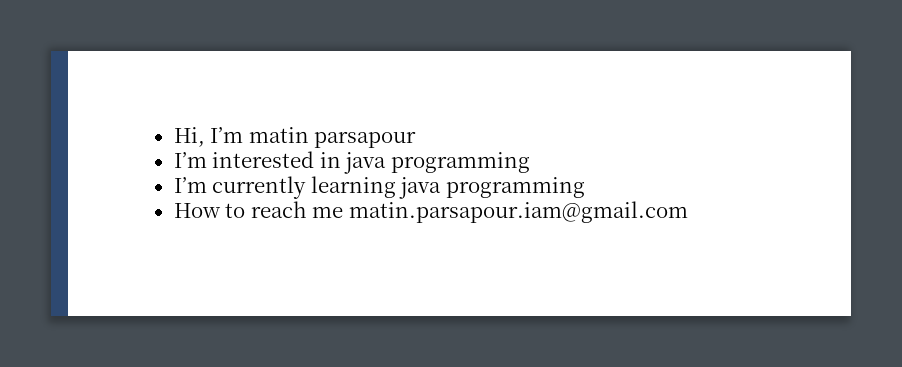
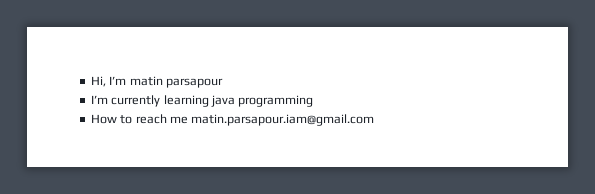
- I’m interested in java programming

